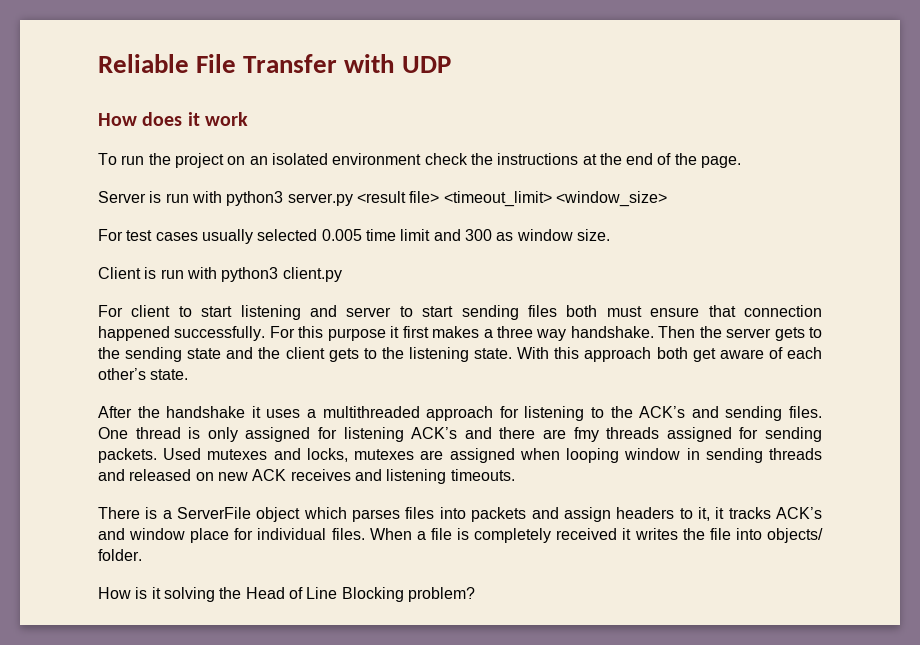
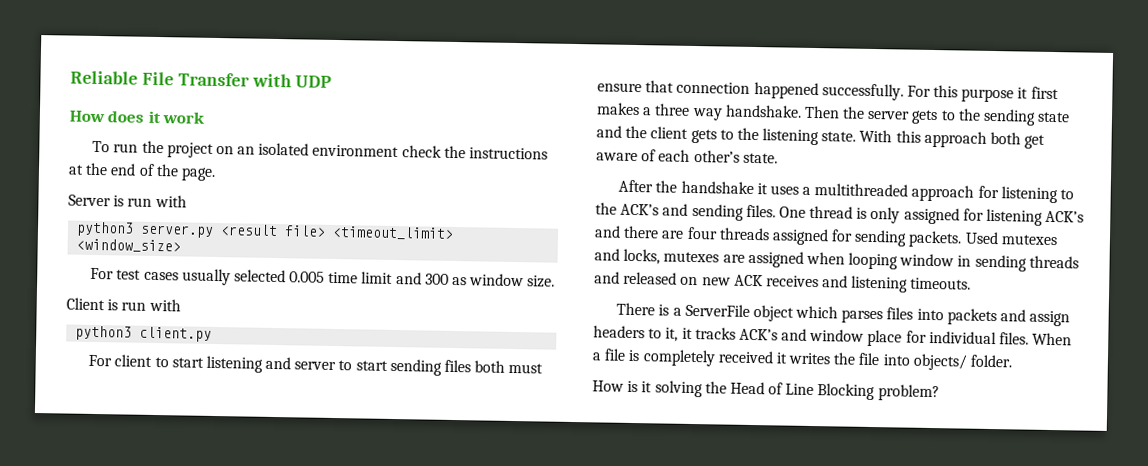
- Server is run with python3 server.py <result file> <timeout_limit> <window_size>
+ Server is run with
+ python3 server.py <result file> <timeout_limit> <window_size>
- Client is run with python3 client.py
+ Client is run with
+ python3 client.py
- One thread is only assigned for listening ACK’s and there are fmy threads assigned for sending packets.
+ One thread is only assigned for listening ACK’s and there are four threads assigned for sending packets.

